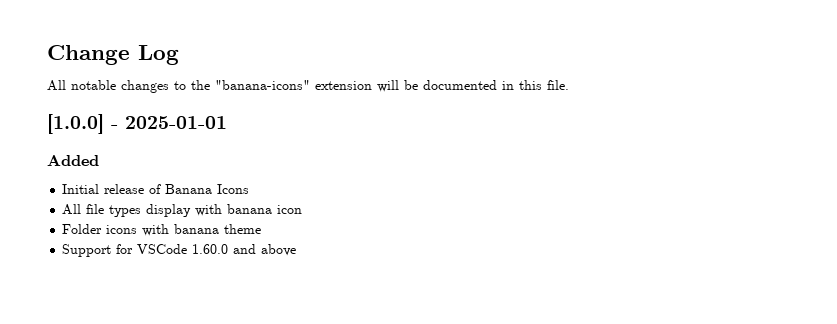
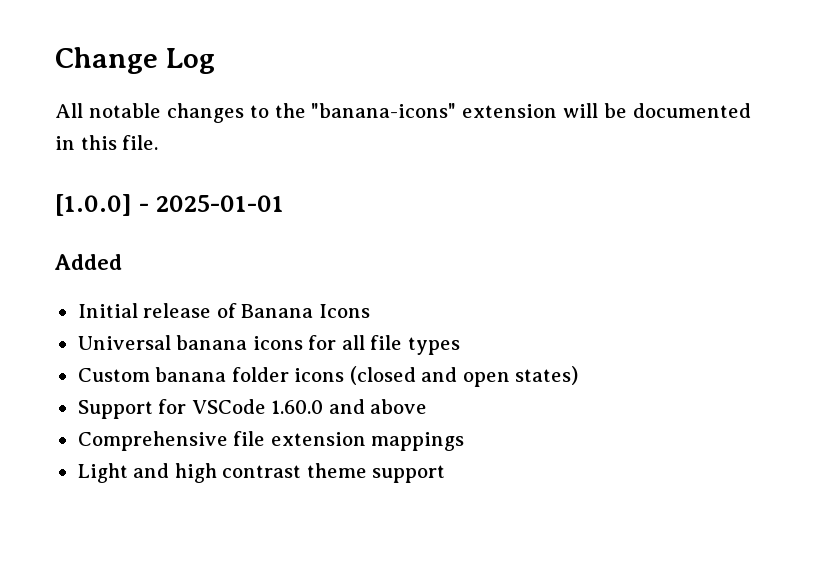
- All file types display with banana icon
- Folder icons with banana theme
+ Universal banana icons for all file types
+ Custom banana folder icons (closed and open states)
+ Comprehensive file extension mappings
+ Light and high contrast theme support

